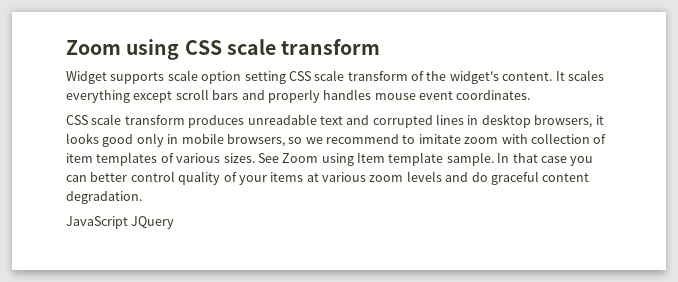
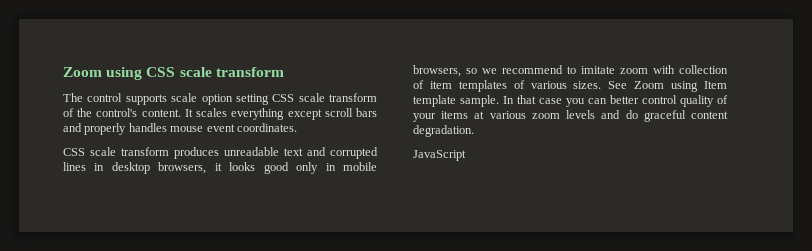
- Widget supports scale option setting CSS scale transform of the widget's content.
+ The control supports scale option setting CSS scale transform of the control's content.
- JavaScript JQuery
+ JavaScript

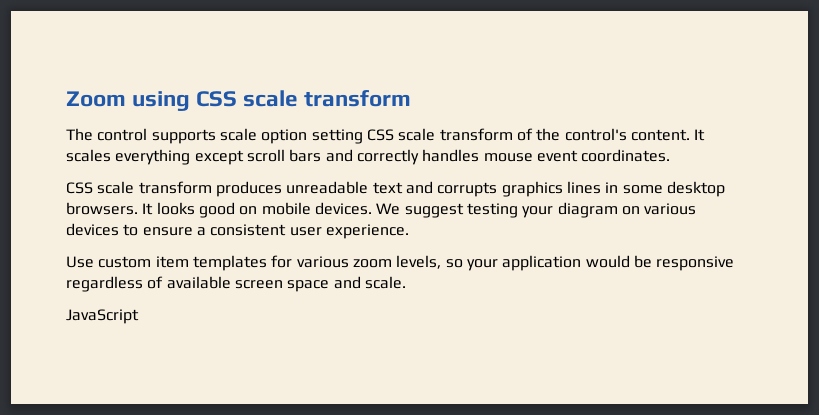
- It scales everything except scroll bars and properly handles mouse event coordinates.
+ It scales everything except scroll bars and correctly handles mouse event coordinates.
- CSS scale transform produces unreadable text and corrupted lines in desktop browsers, it looks good only in mobile browsers, so we recommend to imitate zoom with collection of item templates of various sizes. See Zoom using Item template sample. In that case you can better control quality of your items at various zoom levels and do graceful content degradation.
+ CSS scale transform produces unreadable text and corrupts graphics lines in some desktop browsers. It looks good on mobile devices. We suggest testing your diagram on various devices to ensure a consistent user experience.
+ Use custom item templates for various zoom levels, so your application would be responsive regardless of available screen space and scale.

